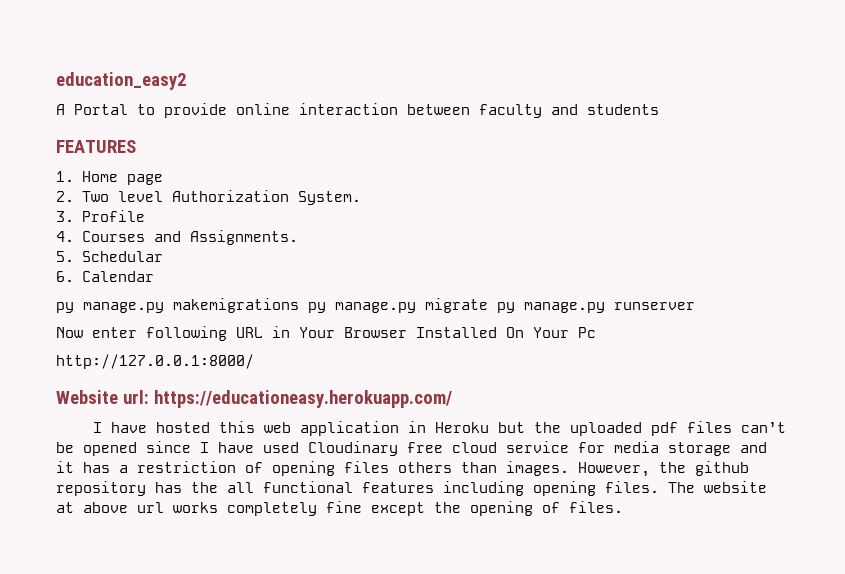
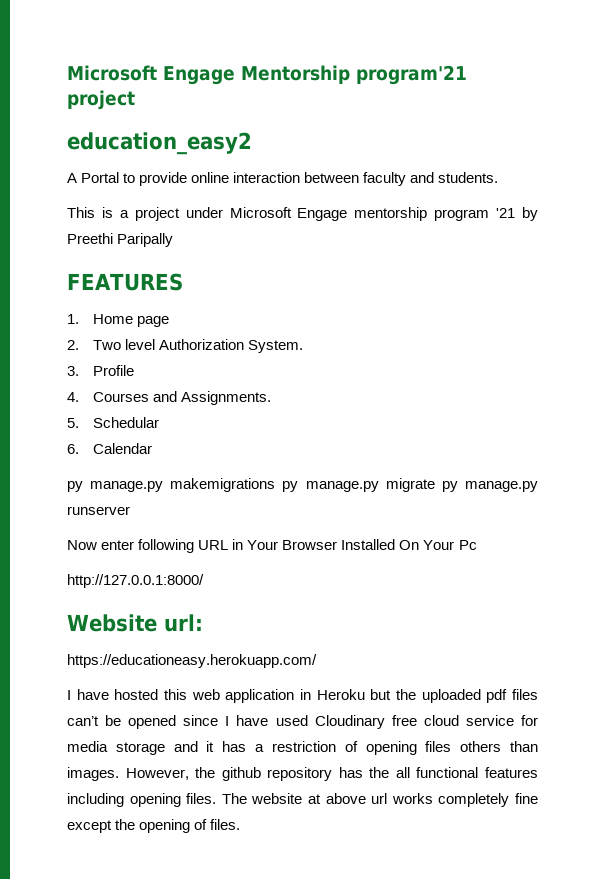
+ Microsoft Engage Mentorship program'21 project
- A Portal to provide online interaction between faculty and students
+ A Portal to provide online interaction between faculty and students.
+ This is a project under Microsoft Engage mentorship program '21 by Preethi Paripally
- Website url: https://educationeasy.herokuapp.com/
+ Website url:
+ https://educationeasy.herokuapp.com/

